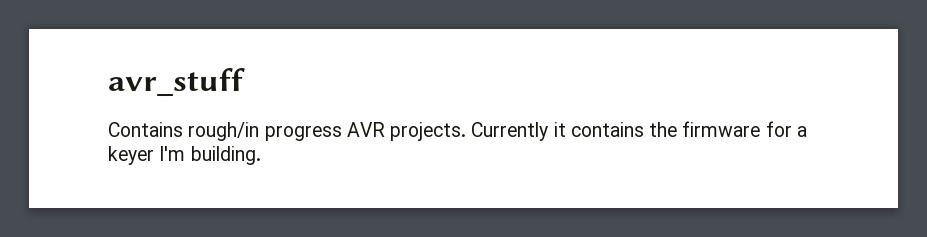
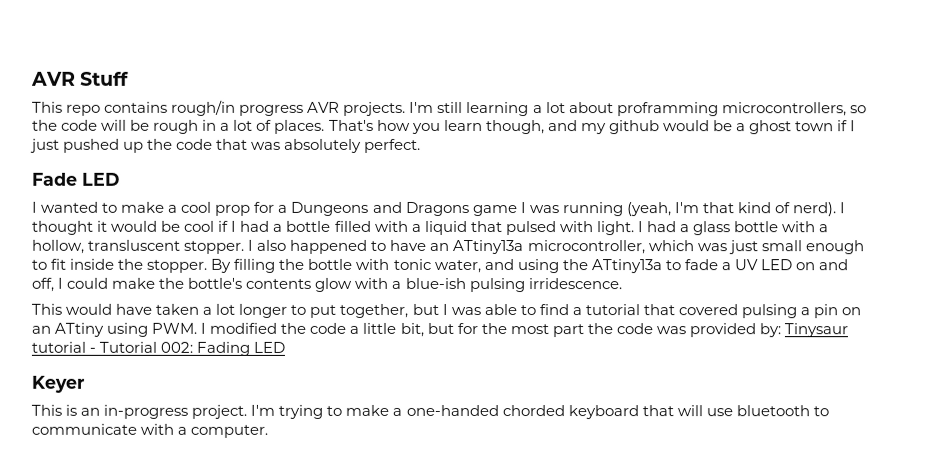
- avr_stuff
- Contains rough/in progress AVR projects. Currently it contains the firmware for a keyer I'm building.
+ AVR Stuff
+ This repo contains rough/in progress AVR projects. I'm still learning a lot about proframming microcontrollers, so the code will be rough in a lot of places. That's how you learn though, and my github would be a ghost town if I just pushed up the code that was absolutely perfect.
+ Fade LED
+ I wanted to make a cool prop for a Dungeons and Dragons game I was running (yeah, I'm that kind of nerd). I thought it would be cool if I had a bottle filled with a liquid that pulsed with light. I had a glass bottle with a hollow, transluscent stopper. I also happened to have an ATtiny13a microcontroller, which was just small enough to fit inside the stopper. By filling the bottle with tonic water, and using the ATtiny13a to fade a UV LED on and off, I could make the bottle's contents glow with a blue-ish pulsing irridescence.
+ This would have taken a lot longer to put together, but I was able to find a tutorial that covered pulsing a pin on an ATtiny using PWM. I modified the code a little bit, but for the most part the code was provided by: Tinysaur tutorial - Tutorial 002: Fading LED
+ Keyer
+ This is an in-progress project. I'm trying to make a one-handed chorded keyboard that will use bluetooth to communicate with a computer.

